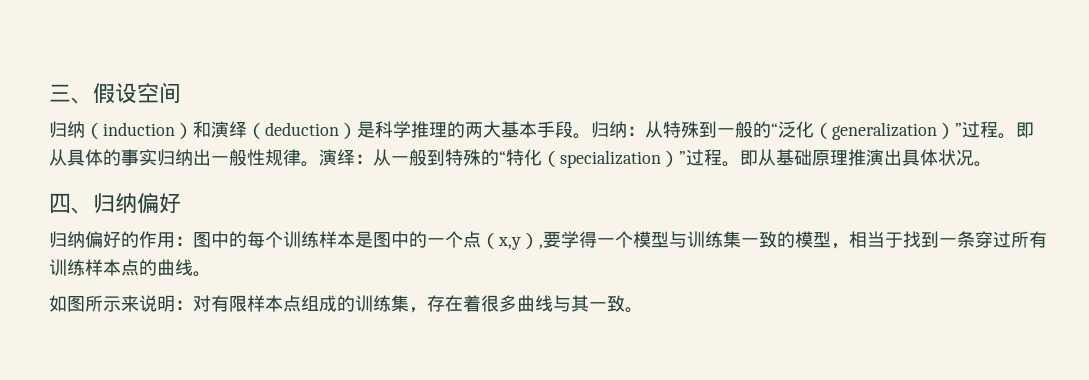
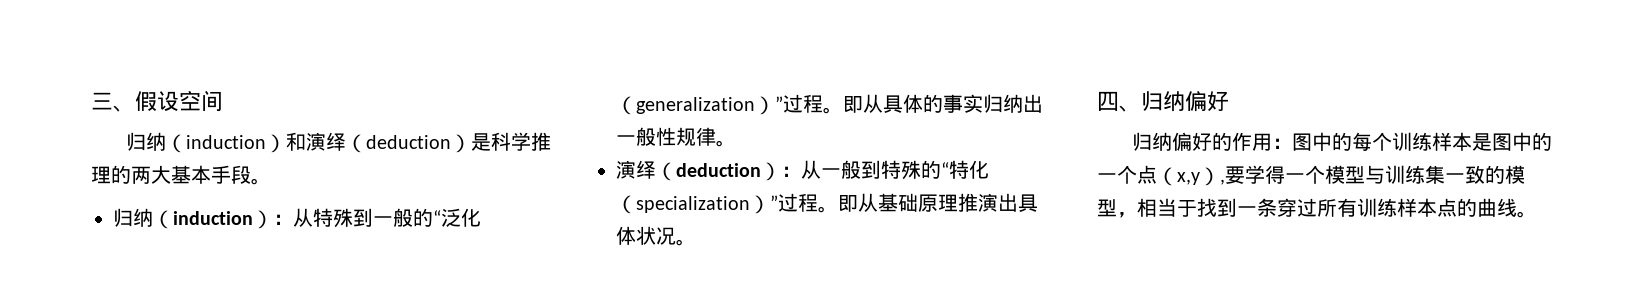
- 归纳（induction）和演绎（deduction）是科学推理的两大基本手段。归纳：从特殊到一般的“泛化（generalization）”过程。
+ 归纳（induction）和演绎（deduction）是科学推理的两大基本手段。
+ 归纳（induction）：从特殊到一般的“泛化（generalization）”过程。
- 即从具体的事实归纳出一般性规律。演绎：从一般到特殊的“特化（specialization）”过程。
+ 即从具体的事实归纳出一般性规律。
+ 演绎（deduction）：从一般到特殊的“特化（specialization）”过程。
- 如图所示来说明：对有限样本点组成的训练集，存在着很多曲线与其一致。

